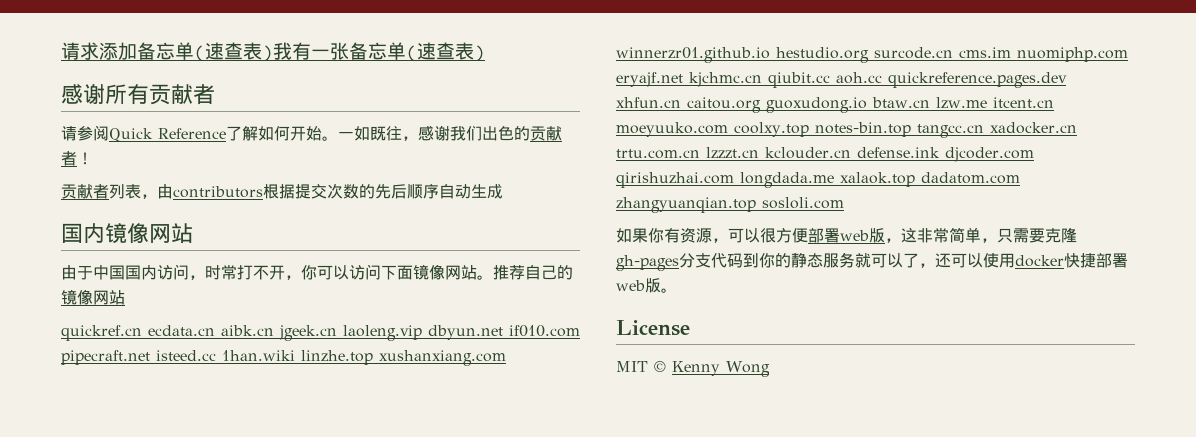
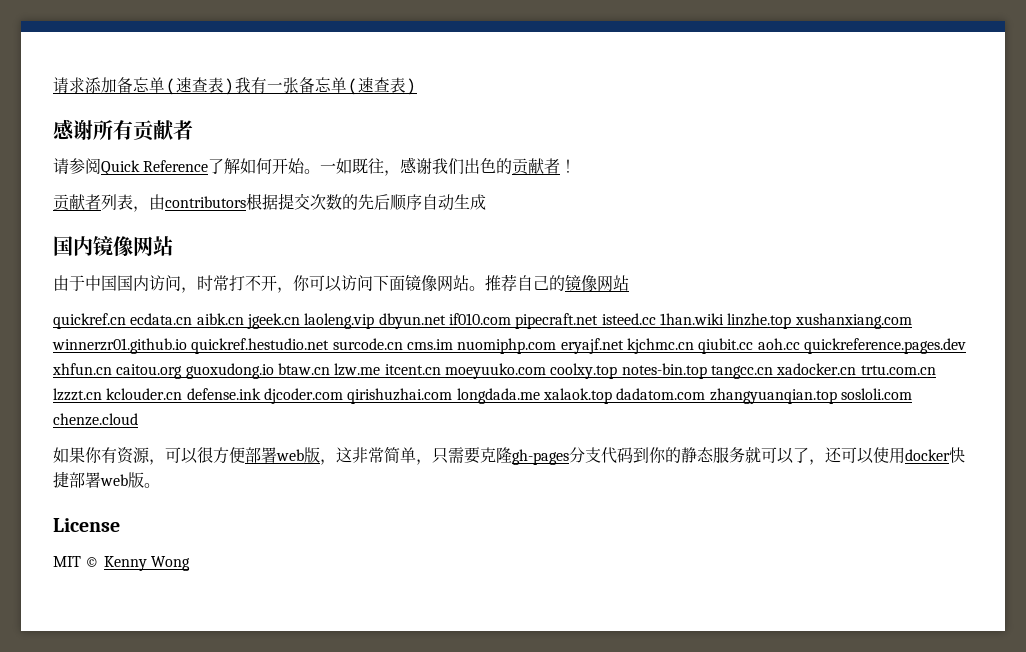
- quickref.cn ecdata.cn aibk.cn jgeek.cn laoleng.vip dbyun.net if010.com pipecraft.net isteed.cc 1han.wiki linzhe.top xushanxiang.com winnerzr01.github.io hestudio.org surcode.cn cms.im nuomiphp.com eryajf.net kjchmc.cn qiubit.cc aoh.cc quickreference.pages.dev xhfun.cn caitou.org guoxudong.io btaw.cn lzw.me itcent.cn moeyuuko.com coolxy.top notes-bin.top tangcc.cn xadocker.cn trtu.com.cn lzzzt.cn kclouder.cn defense.ink djcoder.com qirishuzhai.com longdada.me xalaok.top dadatom.com zhangyuanqian.top sosloli.com
+ quickref.cn ecdata.cn aibk.cn jgeek.cn laoleng.vip dbyun.net if010.com pipecraft.net isteed.cc 1han.wiki linzhe.top xushanxiang.com winnerzr01.github.io quickref.hestudio.net surcode.cn cms.im nuomiphp.com eryajf.net kjchmc.cn qiubit.cc aoh.cc quickreference.pages.dev xhfun.cn caitou.org guoxudong.io btaw.cn lzw.me itcent.cn moeyuuko.com coolxy.top notes-bin.top tangcc.cn xadocker.cn trtu.com.cn lzzzt.cn kclouder.cn defense.ink djcoder.com qirishuzhai.com longdada.me xalaok.top dadatom.com zhangyuanqian.top sosloli.com chenze.cloud

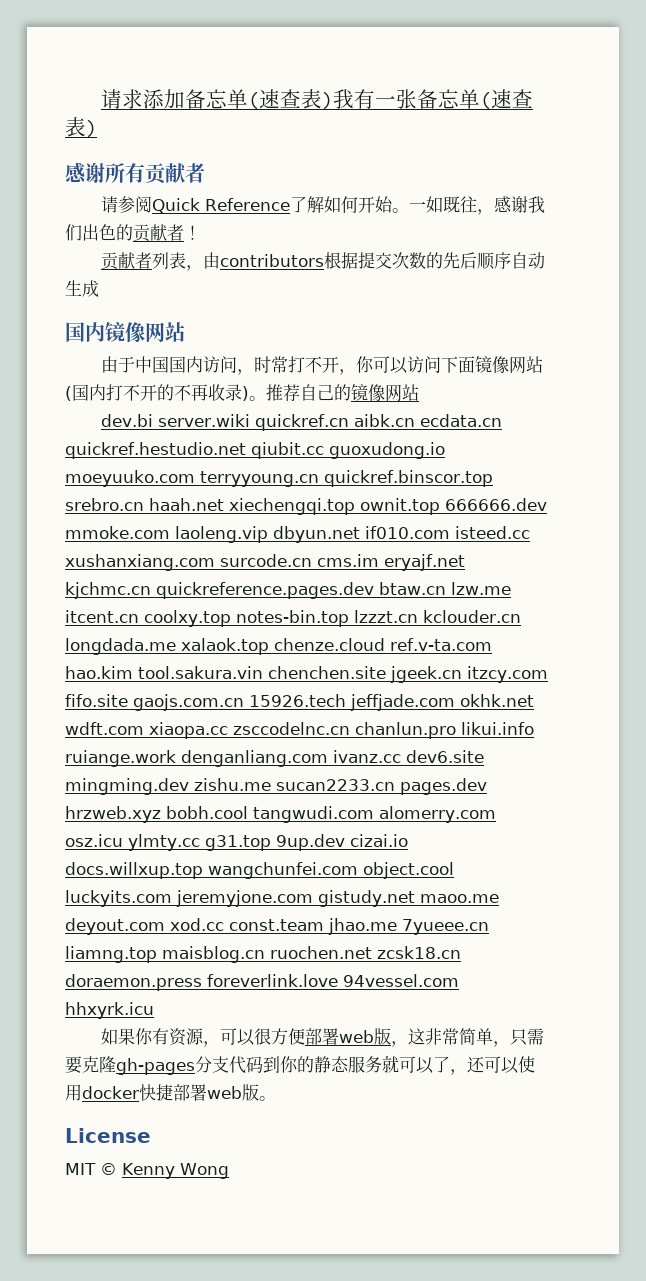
- 由于中国国内访问，时常打不开，你可以访问下面镜像网站。
+ 由于中国国内访问，时常打不开，你可以访问下面镜像网站(国内打不开的不再收录)。
- quickref.cn ecdata.cn aibk.cn jgeek.cn laoleng.vip dbyun.net if010.com pipecraft.net isteed.cc 1han.wiki linzhe.top xushanxiang.com winnerzr01.github.io quickref.hestudio.net surcode.cn cms.im nuomiphp.com eryajf.net kjchmc.cn qiubit.cc aoh.cc quickreference.pages.dev xhfun.cn caitou.org guoxudong.io btaw.cn lzw.me itcent.cn moeyuuko.com coolxy.top notes-bin.top tangcc.cn xadocker.cn trtu.com.cn lzzzt.cn kclouder.cn defense.ink djcoder.com qirishuzhai.com longdada.me xalaok.top dadatom.com zhangyuanqian.top sosloli.com chenze.cloud
+ dev.bi server.wiki quickref.cn aibk.cn ecdata.cn quickref.hestudio.net qiubit.cc guoxudong.io moeyuuko.com terryyoung.cn quickref.binscor.top srebro.cn haah.net xiechengqi.top ownit.top 666666.dev mmoke.com laoleng.vip dbyun.net if010.com isteed.cc xushanxiang.com surcode.cn cms.im eryajf.net kjchmc.cn quickreference.pages.dev btaw.cn lzw.me itcent.cn coolxy.top notes-bin.top lzzzt.cn kclouder.cn longdada.me xalaok.top chenze.cloud ref.v-ta.com hao.kim tool.sakura.vin chenchen.site jgeek.cn itzcy.com fifo.site gaojs.com.cn 15926.tech jeffjade.com okhk.net wdft.com xiaopa.cc zsccodelnc.cn chanlun.pro likui.info ruiange.work denganliang.com ivanz.cc dev6.site mingming.dev zishu.me sucan2233.cn pages.dev hrzweb.xyz bobh.cool tangwudi.com alomerry.com osz.icu ylmty.cc g31.top 9up.dev cizai.io docs.willxup.top wangchunfei.com object.cool luckyits.com jeremyjone.com gistudy.net maoo.me deyout.com xod.cc const.team jhao.me 7yueee.cn liamng.top maisblog.cn ruochen.net zcsk18.cn doraemon.press foreverlink.love 94vessel.com hhxyrk.icu

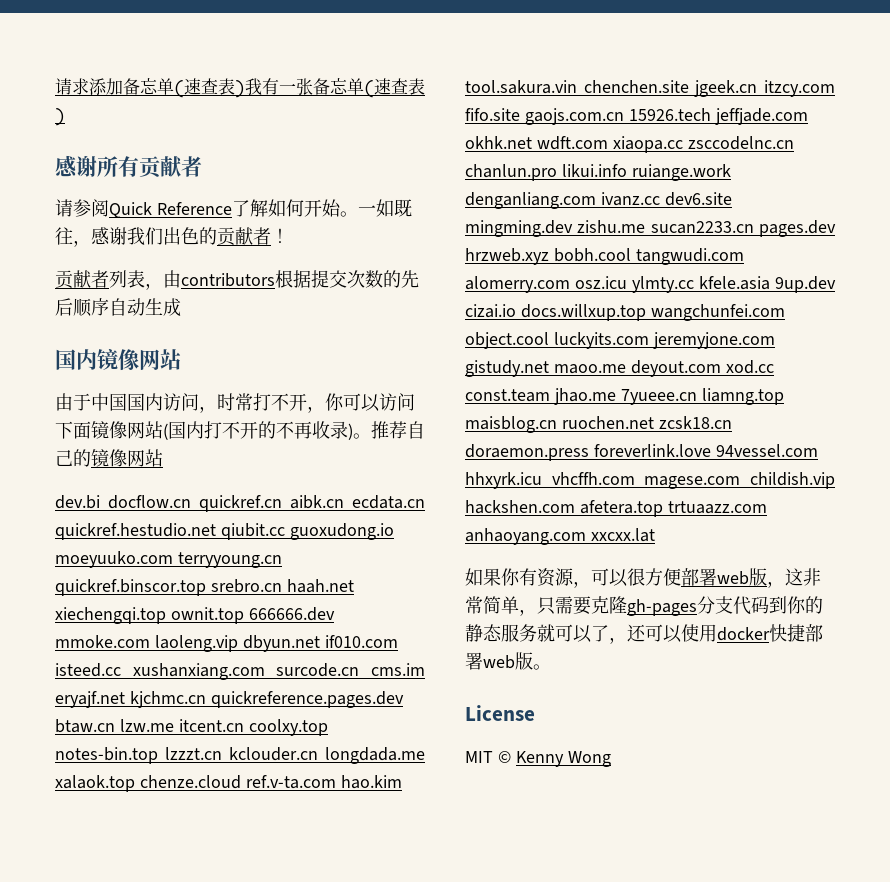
- dev.bi server.wiki quickref.cn aibk.cn ecdata.cn quickref.hestudio.net qiubit.cc guoxudong.io moeyuuko.com terryyoung.cn quickref.binscor.top srebro.cn haah.net xiechengqi.top ownit.top 666666.dev mmoke.com laoleng.vip dbyun.net if010.com isteed.cc xushanxiang.com surcode.cn cms.im eryajf.net kjchmc.cn quickreference.pages.dev btaw.cn lzw.me itcent.cn coolxy.top notes-bin.top lzzzt.cn kclouder.cn longdada.me xalaok.top chenze.cloud ref.v-ta.com hao.kim tool.sakura.vin chenchen.site jgeek.cn itzcy.com fifo.site gaojs.com.cn 15926.tech jeffjade.com okhk.net wdft.com xiaopa.cc zsccodelnc.cn chanlun.pro likui.info ruiange.work denganliang.com ivanz.cc dev6.site mingming.dev zishu.me sucan2233.cn pages.dev hrzweb.xyz bobh.cool tangwudi.com alomerry.com osz.icu ylmty.cc g31.top 9up.dev cizai.io docs.willxup.top wangchunfei.com object.cool luckyits.com jeremyjone.com gistudy.net maoo.me deyout.com xod.cc const.team jhao.me 7yueee.cn liamng.top maisblog.cn ruochen.net zcsk18.cn doraemon.press foreverlink.love 94vessel.com hhxyrk.icu
+ dev.bi docflow.cn quickref.cn aibk.cn ecdata.cn quickref.hestudio.net qiubit.cc guoxudong.io moeyuuko.com terryyoung.cn quickref.binscor.top srebro.cn haah.net xiechengqi.top ownit.top 666666.dev mmoke.com laoleng.vip dbyun.net if010.com isteed.cc xushanxiang.com surcode.cn cms.im eryajf.net kjchmc.cn quickreference.pages.dev btaw.cn lzw.me itcent.cn coolxy.top notes-bin.top lzzzt.cn kclouder.cn longdada.me xalaok.top chenze.cloud ref.v-ta.com hao.kim tool.sakura.vin chenchen.site jgeek.cn itzcy.com fifo.site gaojs.com.cn 15926.tech jeffjade.com okhk.net wdft.com xiaopa.cc zsccodelnc.cn chanlun.pro likui.info ruiange.work denganliang.com ivanz.cc dev6.site mingming.dev zishu.me sucan2233.cn pages.dev hrzweb.xyz bobh.cool tangwudi.com alomerry.com osz.icu ylmty.cc kfele.asia 9up.dev cizai.io docs.willxup.top wangchunfei.com object.cool luckyits.com jeremyjone.com gistudy.net maoo.me deyout.com xod.cc const.team jhao.me 7yueee.cn liamng.top maisblog.cn ruochen.net zcsk18.cn doraemon.press foreverlink.love 94vessel.com hhxyrk.icu vhcffh.com magese.com childish.vip hackshen.com afetera.top trtuaazz.com anhaoyang.com xxcxx.lat

